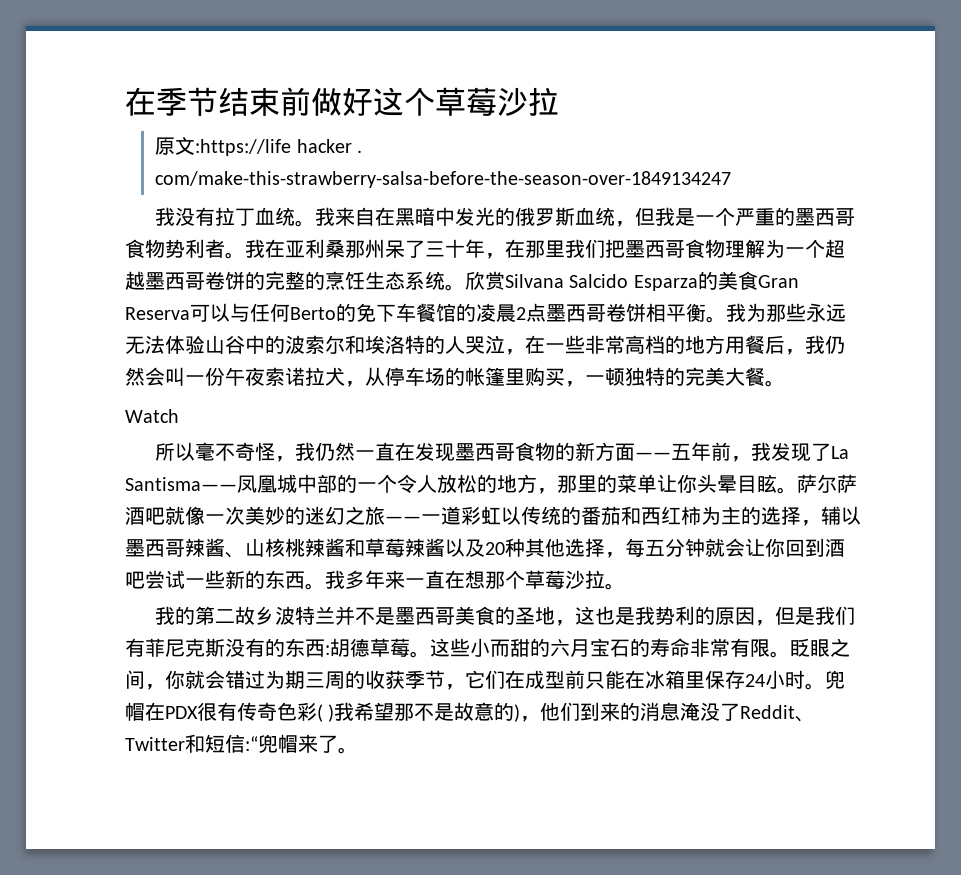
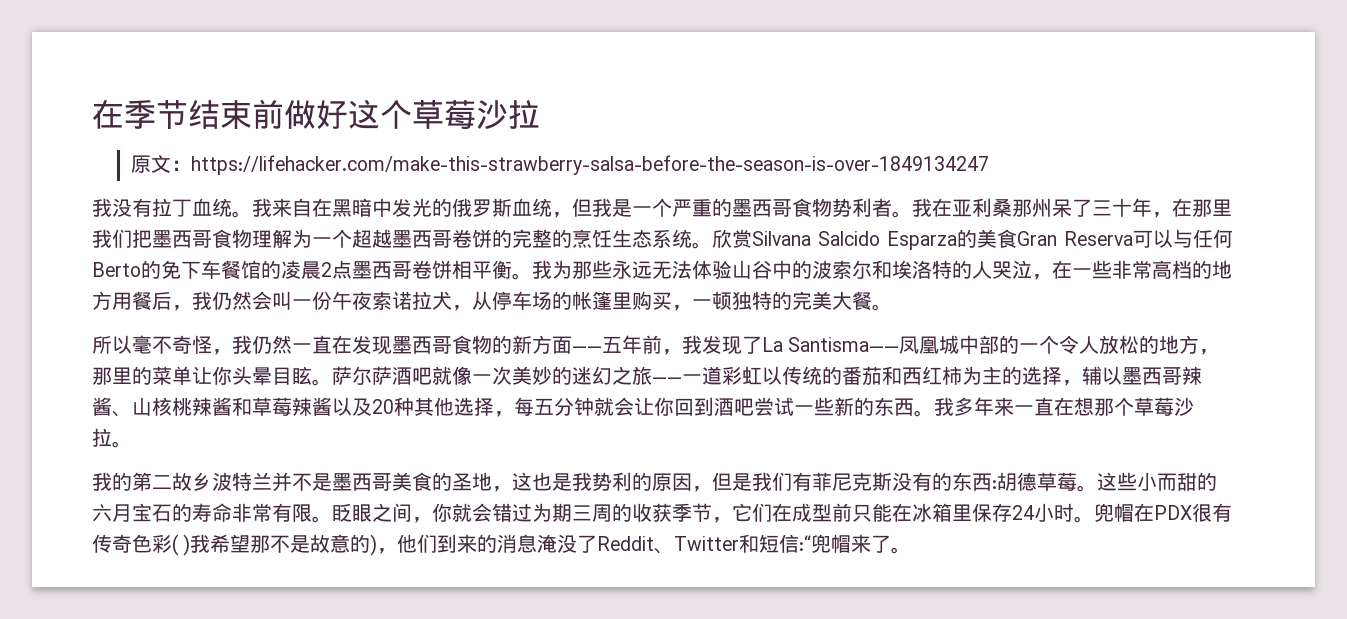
- 原文:https://life hacker . com/make-this-strawberry-salsa-before-the-season-over-1849134247
+ 原文：https://lifehacker.com/make-this-strawberry-salsa-before-the-season-is-over-1849134247
- Watch

